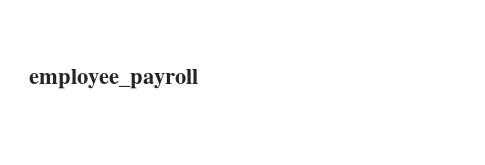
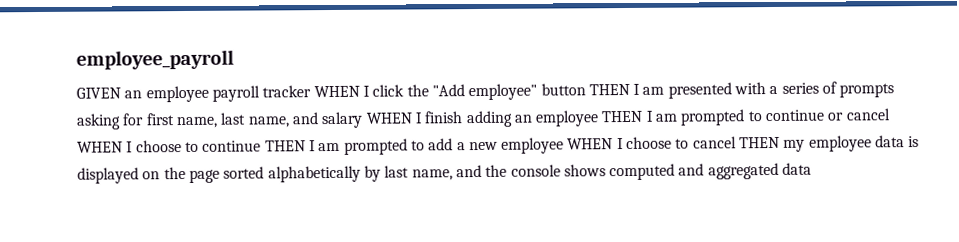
+ GIVEN an employee payroll tracker WHEN I click the "Add employee" button THEN I am presented with a series of prompts asking for first name, last name, and salary WHEN I finish adding an employee THEN I am prompted to continue or cancel WHEN I choose to continue THEN I am prompted to add a new employee WHEN I choose to cancel THEN my employee data is displayed on the page sorted alphabetically by last name, and the console shows computed and aggregated data

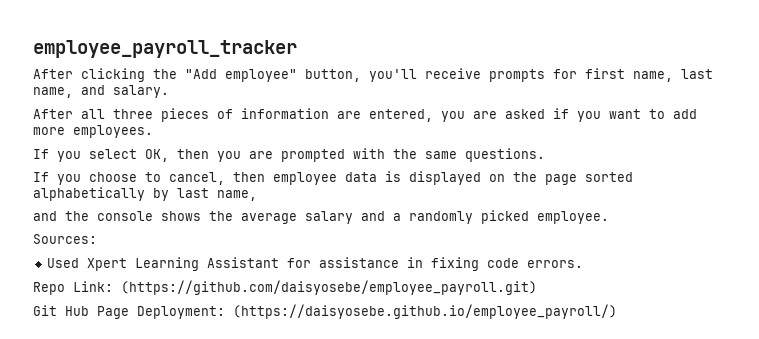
- employee_payroll
- GIVEN an employee payroll tracker WHEN I click the "Add employee" button THEN I am presented with a series of prompts asking for first name, last name, and salary WHEN I finish adding an employee THEN I am prompted to continue or cancel WHEN I choose to continue THEN I am prompted to add a new employee WHEN I choose to cancel THEN my employee data is displayed on the page sorted alphabetically by last name, and the console shows computed and aggregated data
+ employee_payroll_tracker
+ After clicking the "Add employee" button, you'll receive prompts for first name, last name, and salary.
+ After all three pieces of information are entered, you are asked if you want to add more employees.
+ If you select OK, then you are prompted with the same questions.
+ If you choose to cancel, then employee data is displayed on the page sorted alphabetically by last name,
+ and the console shows the average salary and a randomly picked employee.
+ Sources:
+ Used Xpert Learning Assistant for assistance in fixing code errors.
+ Repo Link: (https://github.com/daisyosebe/employee_payroll.git)
+ Git Hub Page Deployment: (https://daisyosebe.github.io/employee_payroll/)

